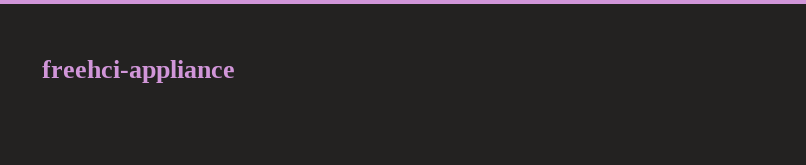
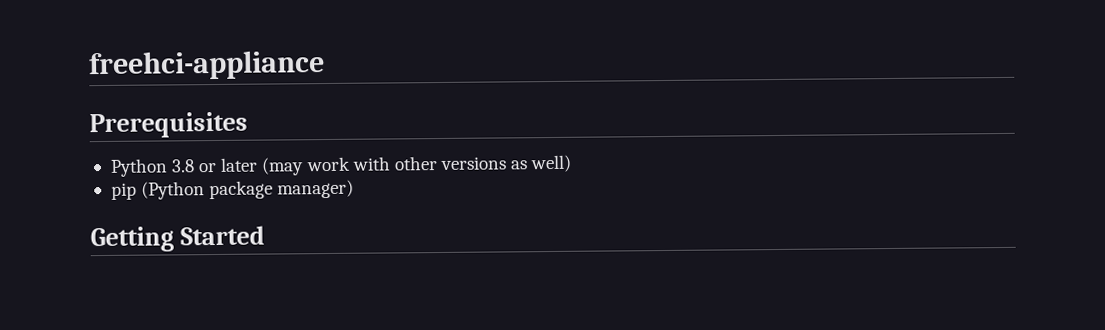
+ Prerequisites
+ Python 3.8 or later (may work with other versions as well)
+ pip (Python package manager)
+ Getting Started

